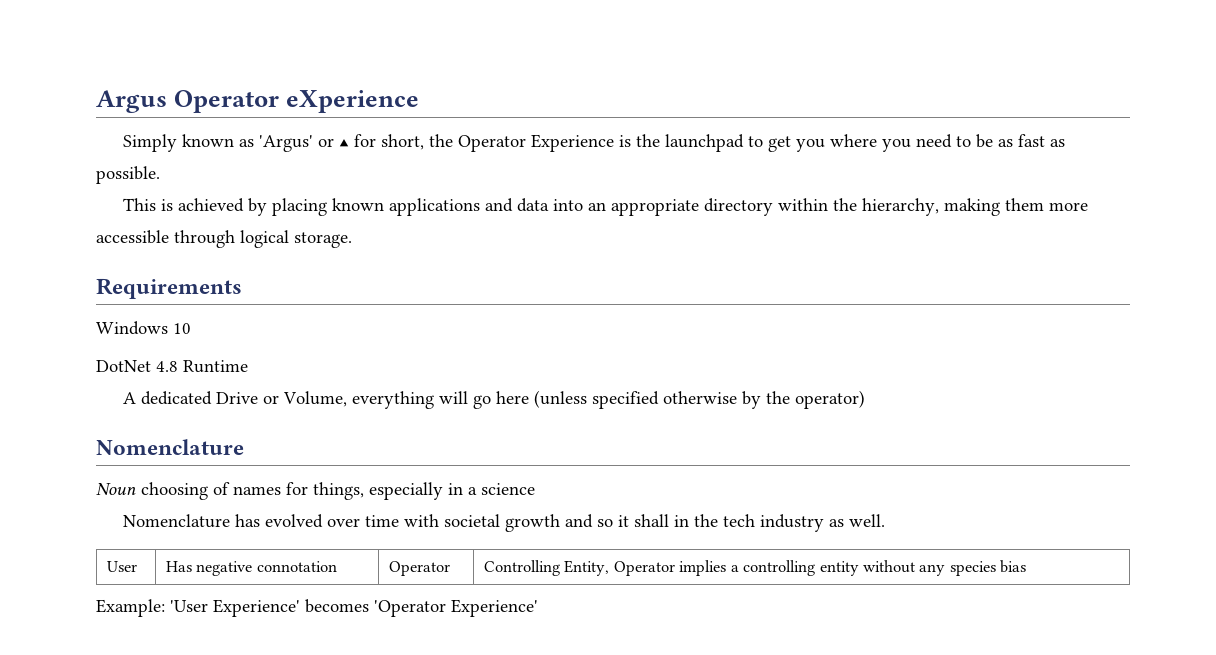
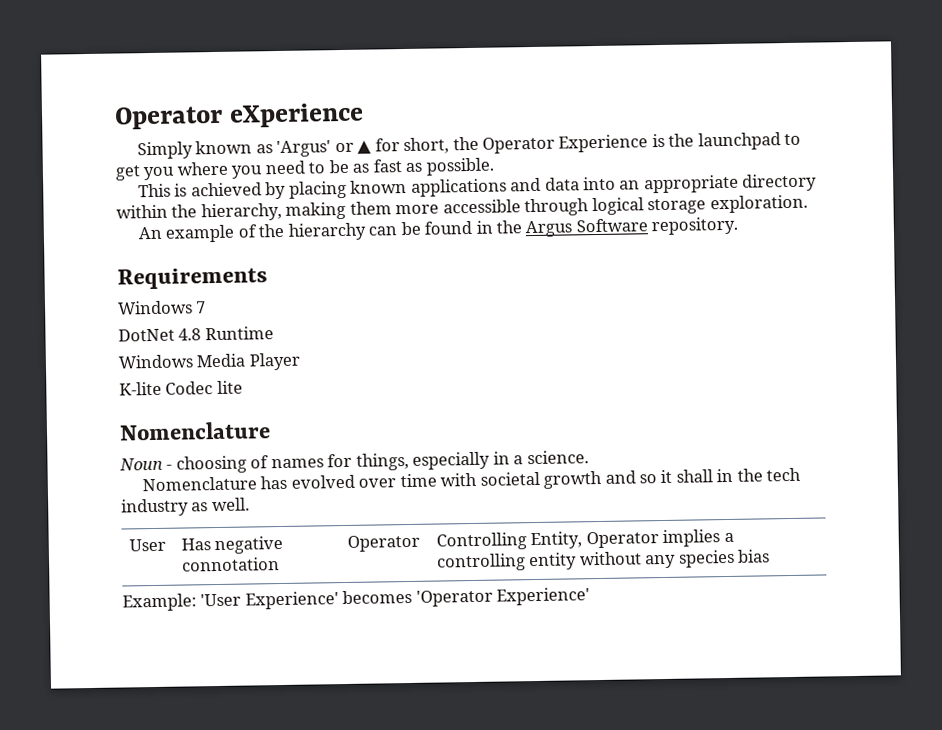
- Argus Operator eXperience
+ Operator eXperience
- This is achieved by placing known applications and data into an appropriate directory within the hierarchy, making them more accessible through logical storage.
+ This is achieved by placing known applications and data into an appropriate directory within the hierarchy, making them more accessible through logical storage exploration.
+ An example of the hierarchy can be found in the Argus Software repository.
- Windows 10
+ Windows 7
- A dedicated Drive or Volume, everything will go here (unless specified otherwise by the operator)
+ Windows Media Player
+ K-lite Codec lite
- Noun choosing of names for things, especially in a science
+ Noun - choosing of names for things, especially in a science.

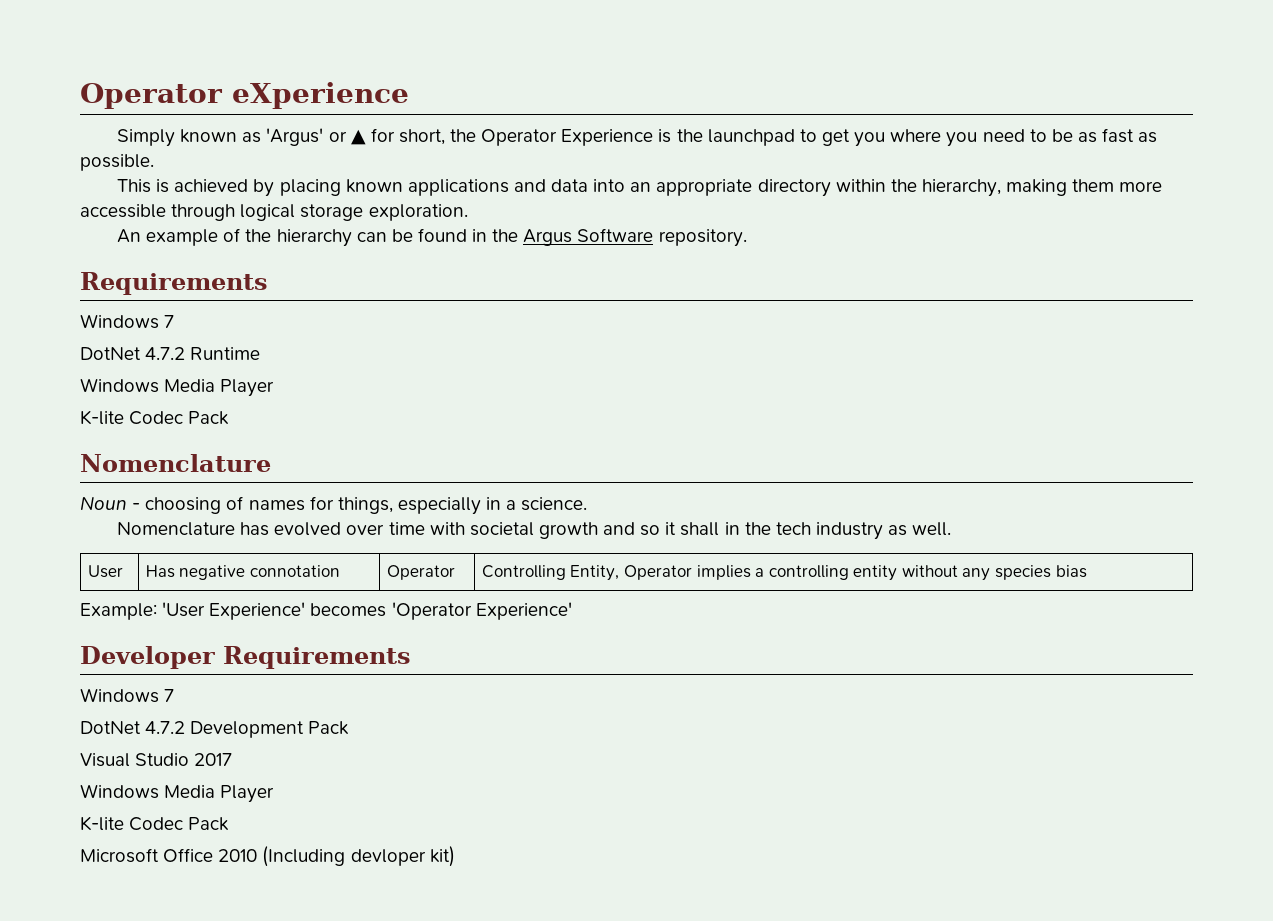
- DotNet 4.8 Runtime
+ DotNet 4.7.2 Runtime
  Windows Media Player
- K-lite Codec lite
+ K-lite Codec Pack
+ Developer Requirements
+ Windows 7
+ DotNet 4.7.2 Development Pack
+ Visual Studio 2017
+ Windows Media Player
+ K-lite Codec Pack
+ Microsoft Office 2010 (Including devloper kit)

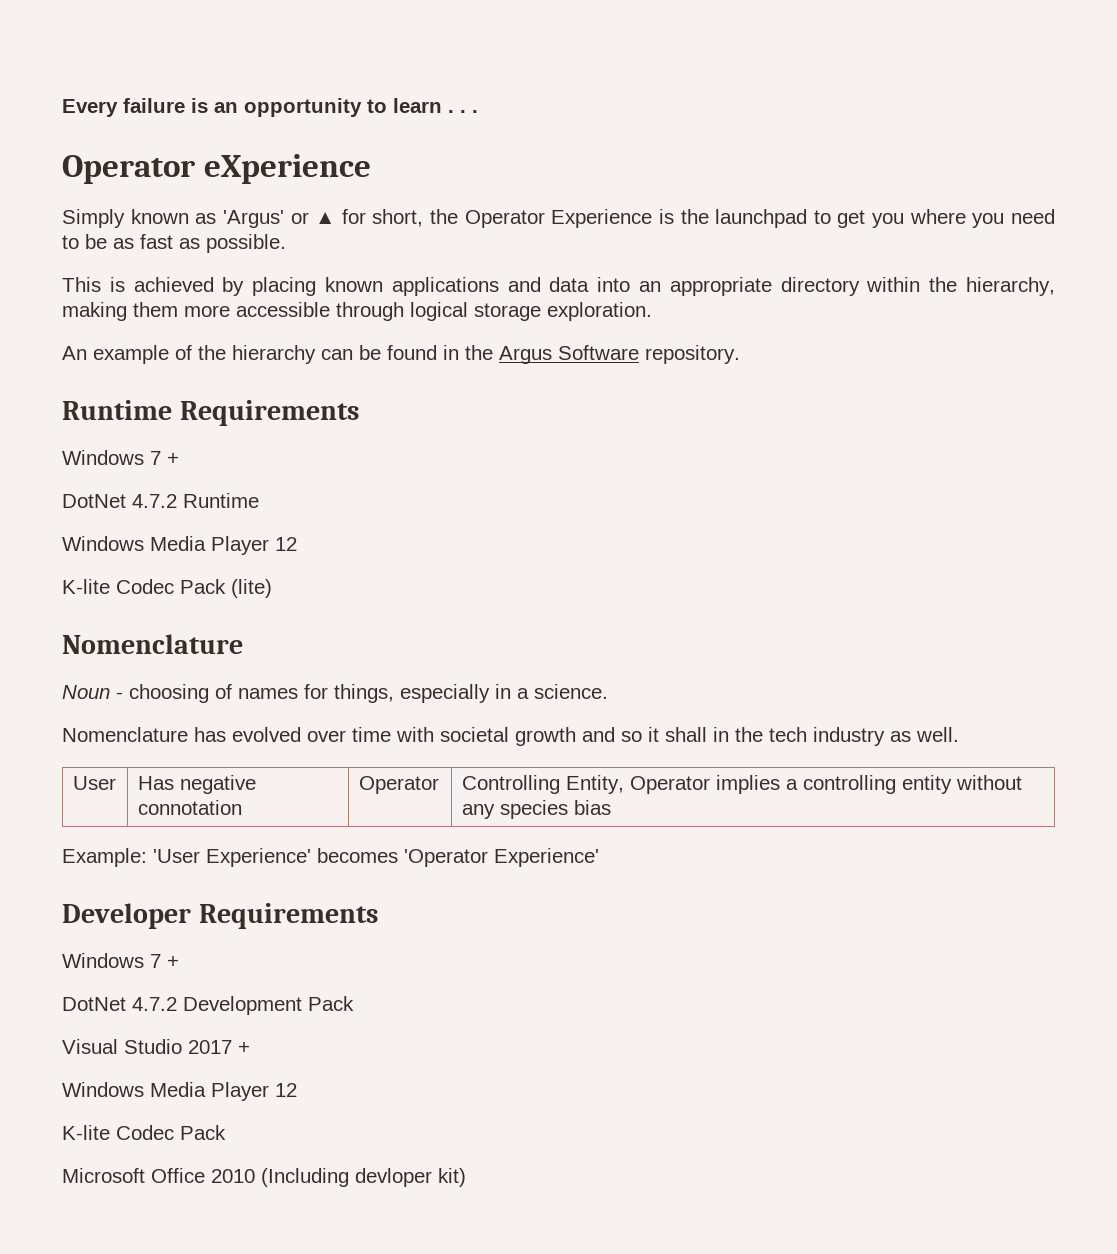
+ Every failure is an opportunity to learn . . .
  An example of the hierarchy can be found in the Argus Software repository.
- Requirements
- Windows 7
+ Runtime Requirements
+ Windows 7 +
  DotNet 4.7.2 Runtime
- Windows Media Player
- K-lite Codec Pack
+ Windows Media Player 12
+ K-lite Codec Pack (lite)
  Developer Requirements
- Windows 7
+ Windows 7 +
- Visual Studio 2017
- Windows Media Player
+ Visual Studio 2017 +
+ Windows Media Player 12

